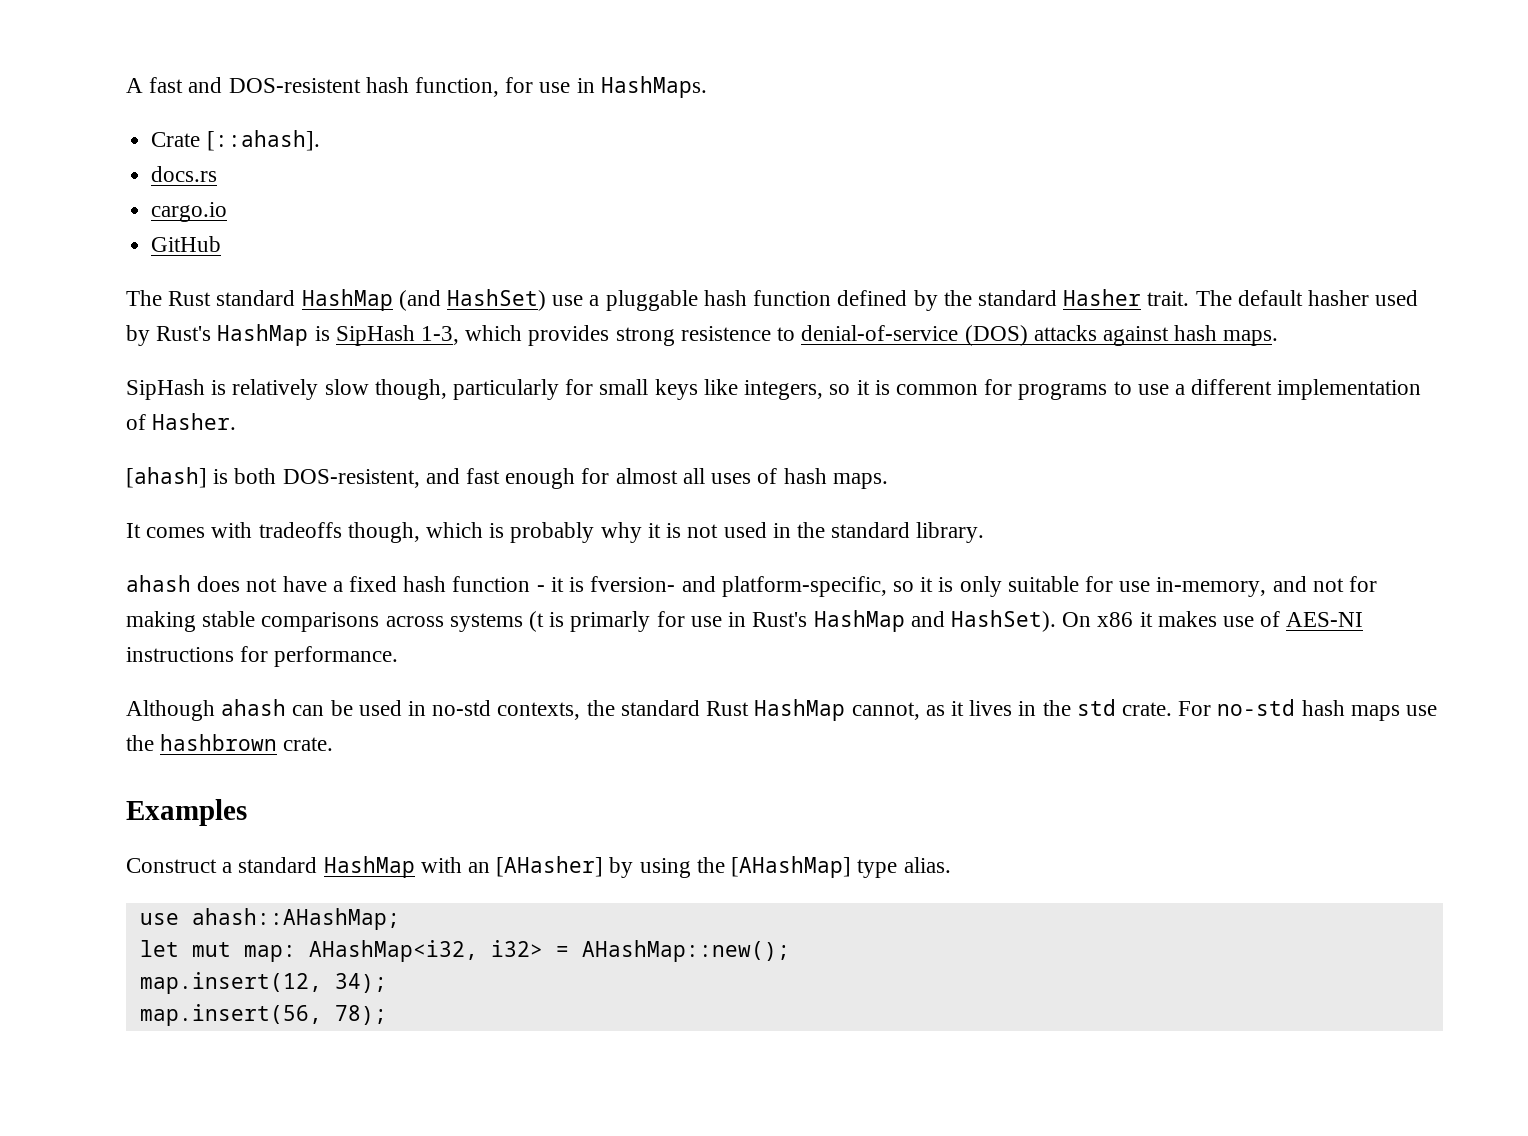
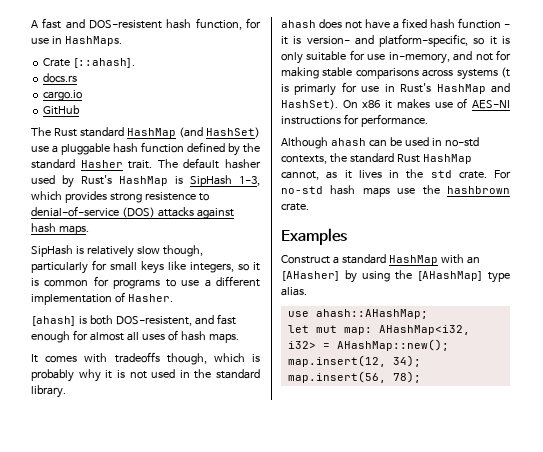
- ahash does not have a fixed hash function - it is fversion- and platform-specific, so it is only suitable for use in-memory, and not for making stable comparisons across systems (t is primarly for use in Rust's HashMap and HashSet).
+ ahash does not have a fixed hash function - it is version- and platform-specific, so it is only suitable for use in-memory, and not for making stable comparisons across systems (t is primarly for use in Rust's HashMap and HashSet).

